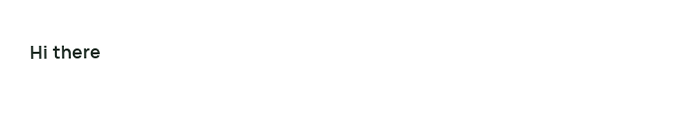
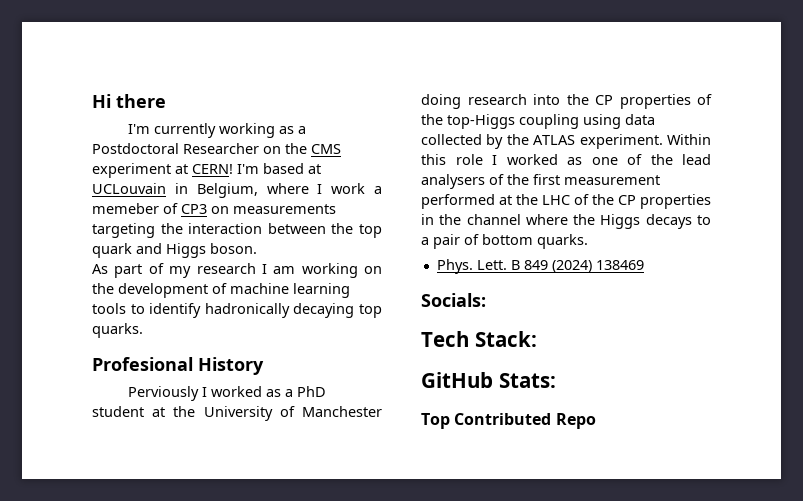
+ I'm currently working as a Postdoctoral Researcher on the CMS experiment at CERN! I'm based at UCLouvain in Belgium, where I work a memeber of CP3 on measurements targeting the interaction between the top quark and Higgs boson.
+ As part of my research I am working on the development of machine learning tools to identify hadronically decaying top quarks.
+ Profesional History
+ Perviously I worked as a PhD student at the University of Manchester doing research into the CP properties of the top-Higgs coupling using data collected by the ATLAS experiment. Within this role I worked as one of the lead analysers of the first measurement performed at the LHC of the CP properties in the channel where the Higgs decays to a pair of bottom quarks.
+ Phys. Lett. B 849 (2024) 138469
+ Socials:
+ Tech Stack:
+ GitHub Stats:
+ Top Contributed Repo

